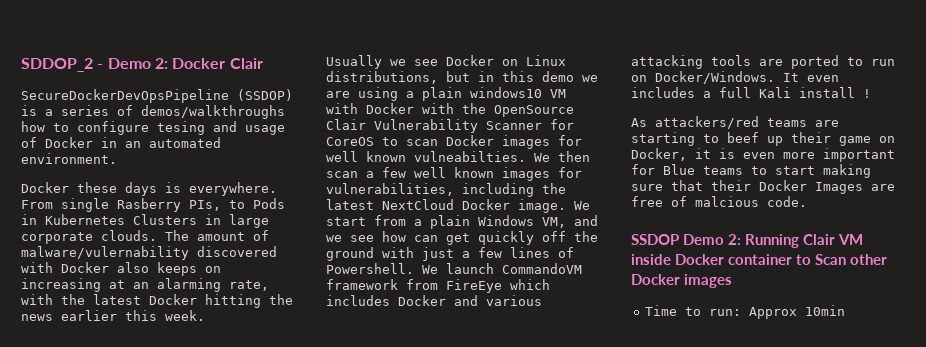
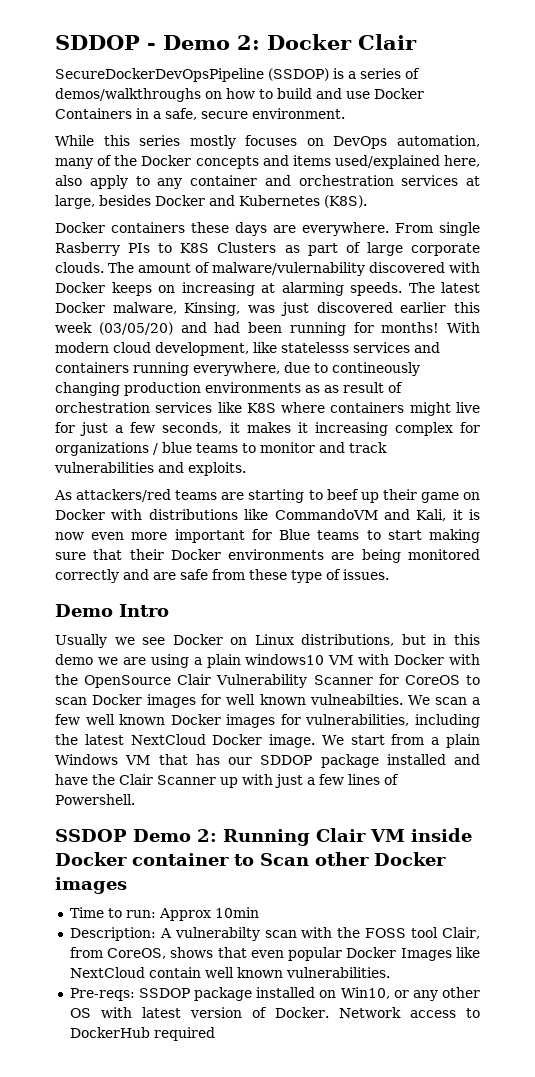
- SDDOP_2 - Demo 2: Docker Clair
+ SDDOP - Demo 2: Docker Clair
- SecureDockerDevOpsPipeline (SSDOP) is a series of demos/walkthroughs how to configure tesing and usage of Docker in an automated environment.
- Docker these days is everywhere.
+ SecureDockerDevOpsPipeline (SSDOP) is a series of demos/walkthroughs on how to build and use Docker Containers in a safe, secure environment.
+ While this series mostly focuses on DevOps automation, many of the Docker concepts and items used/explained here, also apply to any container and orchestration services at large, besides Docker and Kubernetes (K8S).
+ Docker containers these days are everywhere.
- From single Rasberry PIs, to Pods in Kubernetes Clusters in large corporate clouds.
+ From single Rasberry PIs to K8S Clusters as part of large corporate clouds.
- The amount of malware/vulernability discovered with Docker also keeps on increasing at an alarming rate, with the latest Docker hitting the news earlier this week.
+ The amount of malware/vulernability discovered with Docker keeps on increasing at alarming speeds. The latest Docker malware, Kinsing, was just discovered earlier this week (03/05/20) and had been running for months! With modern cloud development, like statelesss services and containers running everywhere, due to contineously changing production environments as as result of orchestration services like K8S where containers might live for just a few seconds, it makes it increasing complex for organizations / blue teams to monitor and track vulnerabilities and exploits.
+ As attackers/red teams are starting to beef up their game on Docker with distributions like CommandoVM and Kali, it is now even more important for Blue teams to start making sure that their Docker environments are being monitored correctly and are safe from these type of issues.
+ Demo Intro
- We then scan a few well known images for vulnerabilities, including the latest NextCloud Docker image.
+ We scan a few well known Docker images for vulnerabilities, including the latest NextCloud Docker image.
- We start from a plain Windows VM, and we see how can get quickly off the ground with just a few lines of Powershell. We launch CommandoVM framework from FireEye which includes Docker and various attacking tools are ported to run on Docker/Windows. It even includes a full Kali install !
- As attackers/red teams are starting to beef up their game on Docker, it is even more important for Blue teams to start making sure that their Docker Images are free of malcious code.
+ We start from a plain Windows VM that has our SDDOP package installed and have the Clair Scanner up with just a few lines of Powershell.
+ Description: A vulnerabilty scan with the FOSS tool Clair, from CoreOS, shows that even popular Docker Images like NextCloud contain well known vulnerabilities.
+ Pre-reqs: SSDOP package installed on Win10, or any other OS with latest version of Docker. Network access to DockerHub required

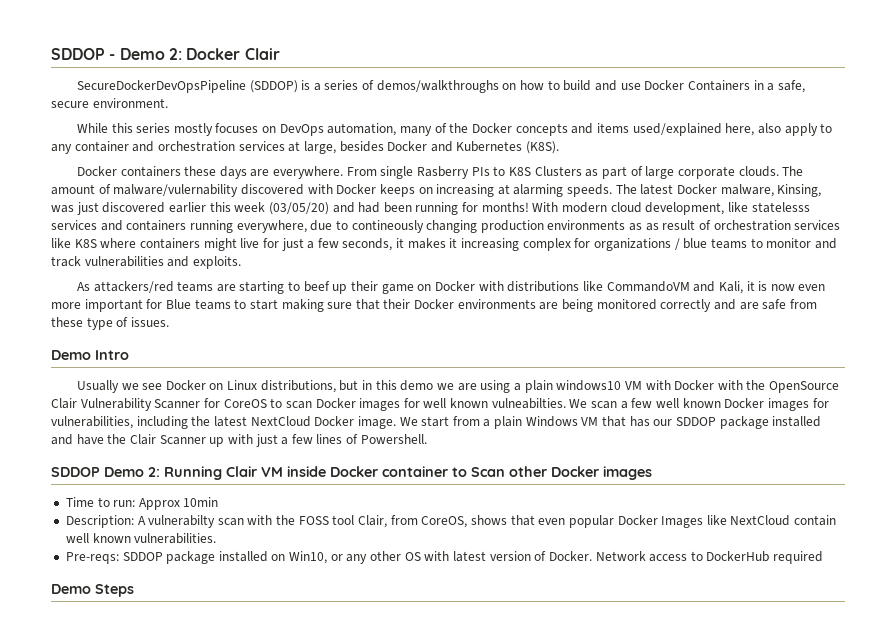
- SecureDockerDevOpsPipeline (SSDOP) is a series of demos/walkthroughs on how to build and use Docker Containers in a safe, secure environment.
+ SecureDockerDevOpsPipeline (SDDOP) is a series of demos/walkthroughs on how to build and use Docker Containers in a safe, secure environment.
- SSDOP Demo 2: Running Clair VM inside Docker container to Scan other Docker images
+ SDDOP Demo 2: Running Clair VM inside Docker container to Scan other Docker images
- Pre-reqs: SSDOP package installed on Win10, or any other OS with latest version of Docker.
+ Pre-reqs: SDDOP package installed on Win10, or any other OS with latest version of Docker.
+ Demo Steps

